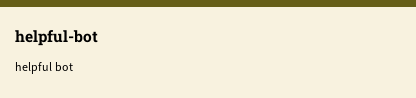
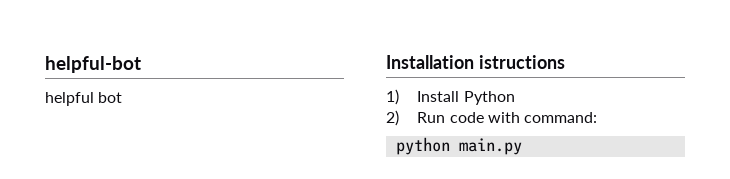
+ Installation istructions
+ 1) Install Python
+ 2) Run code with command:
+ python main.py

